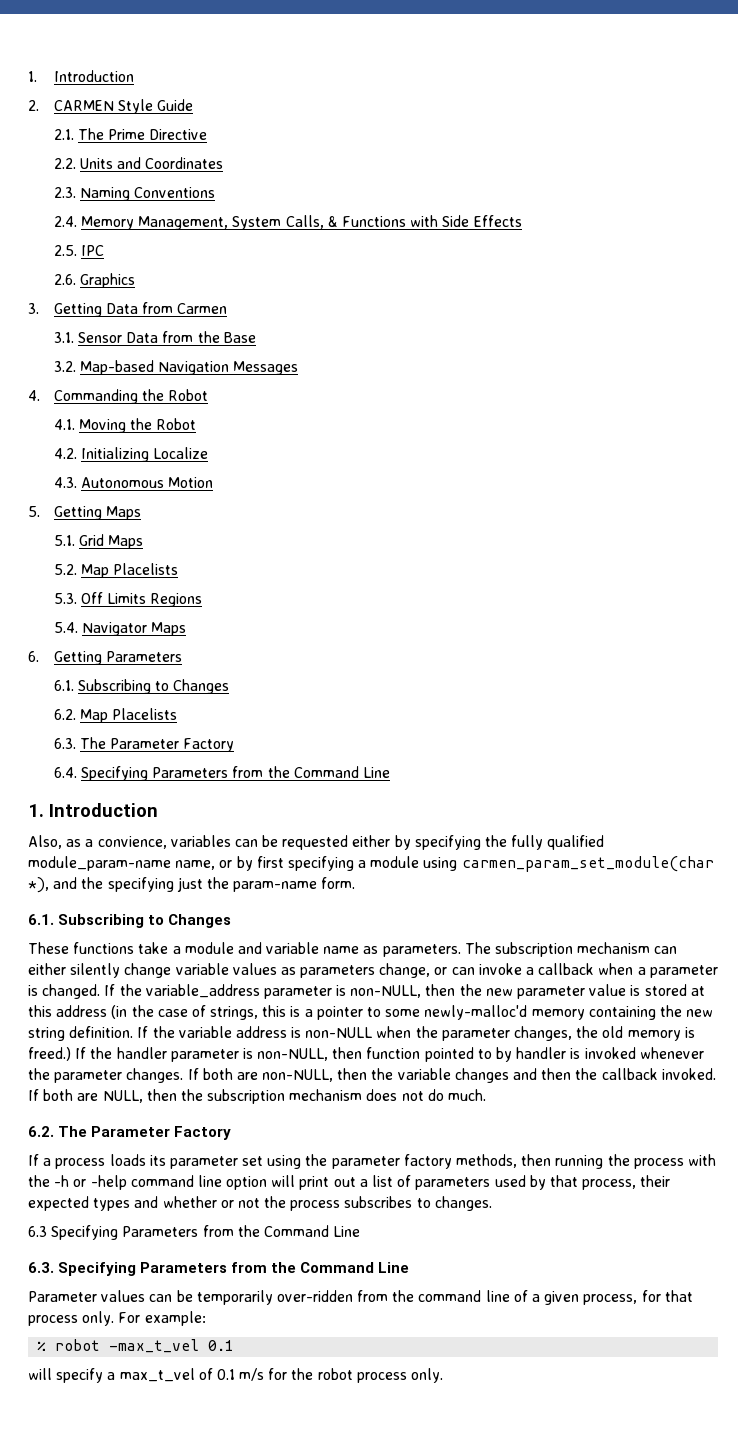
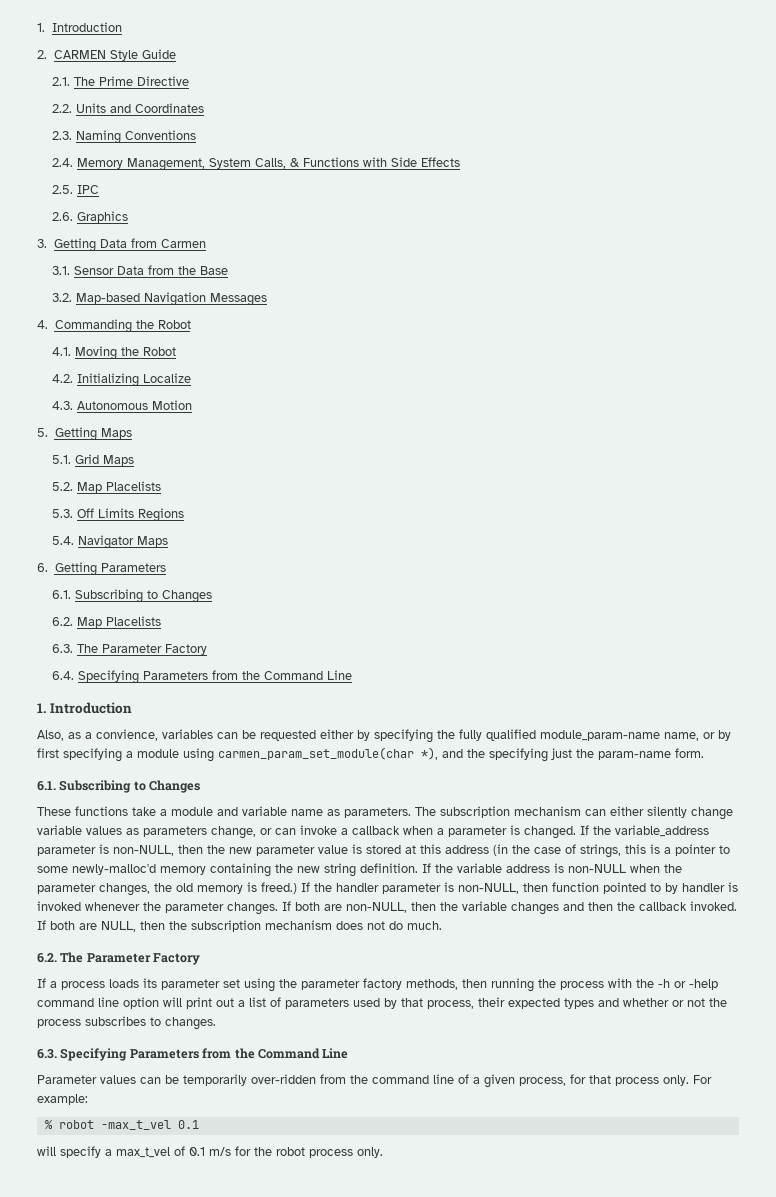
- 6.3 Specifying Parameters from the Command Line

